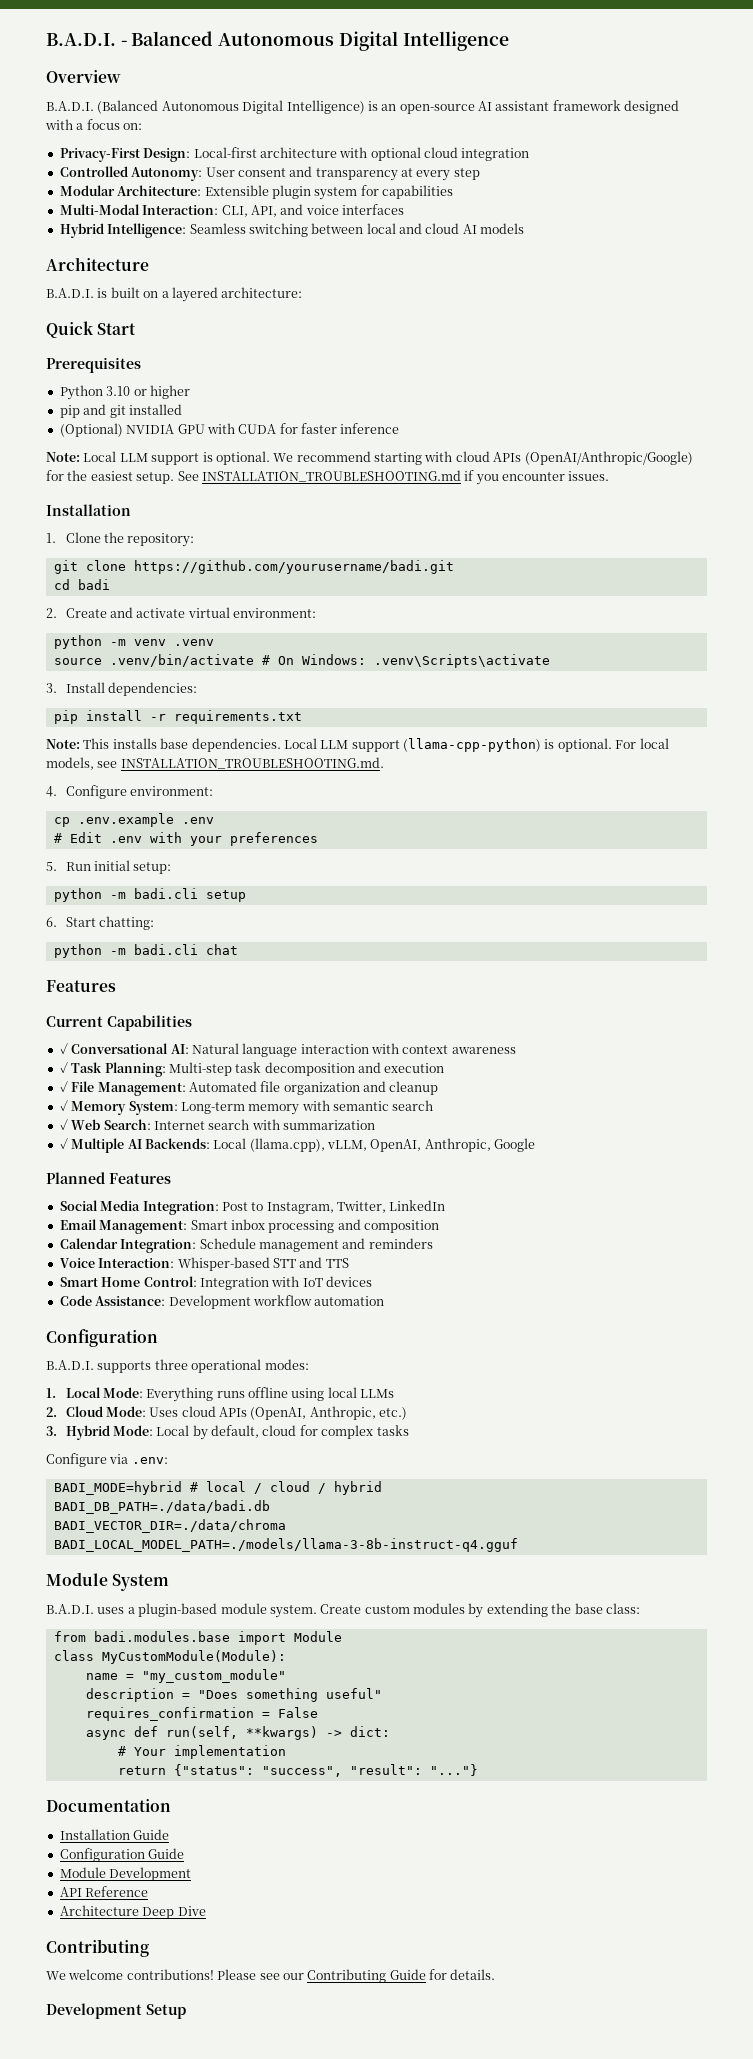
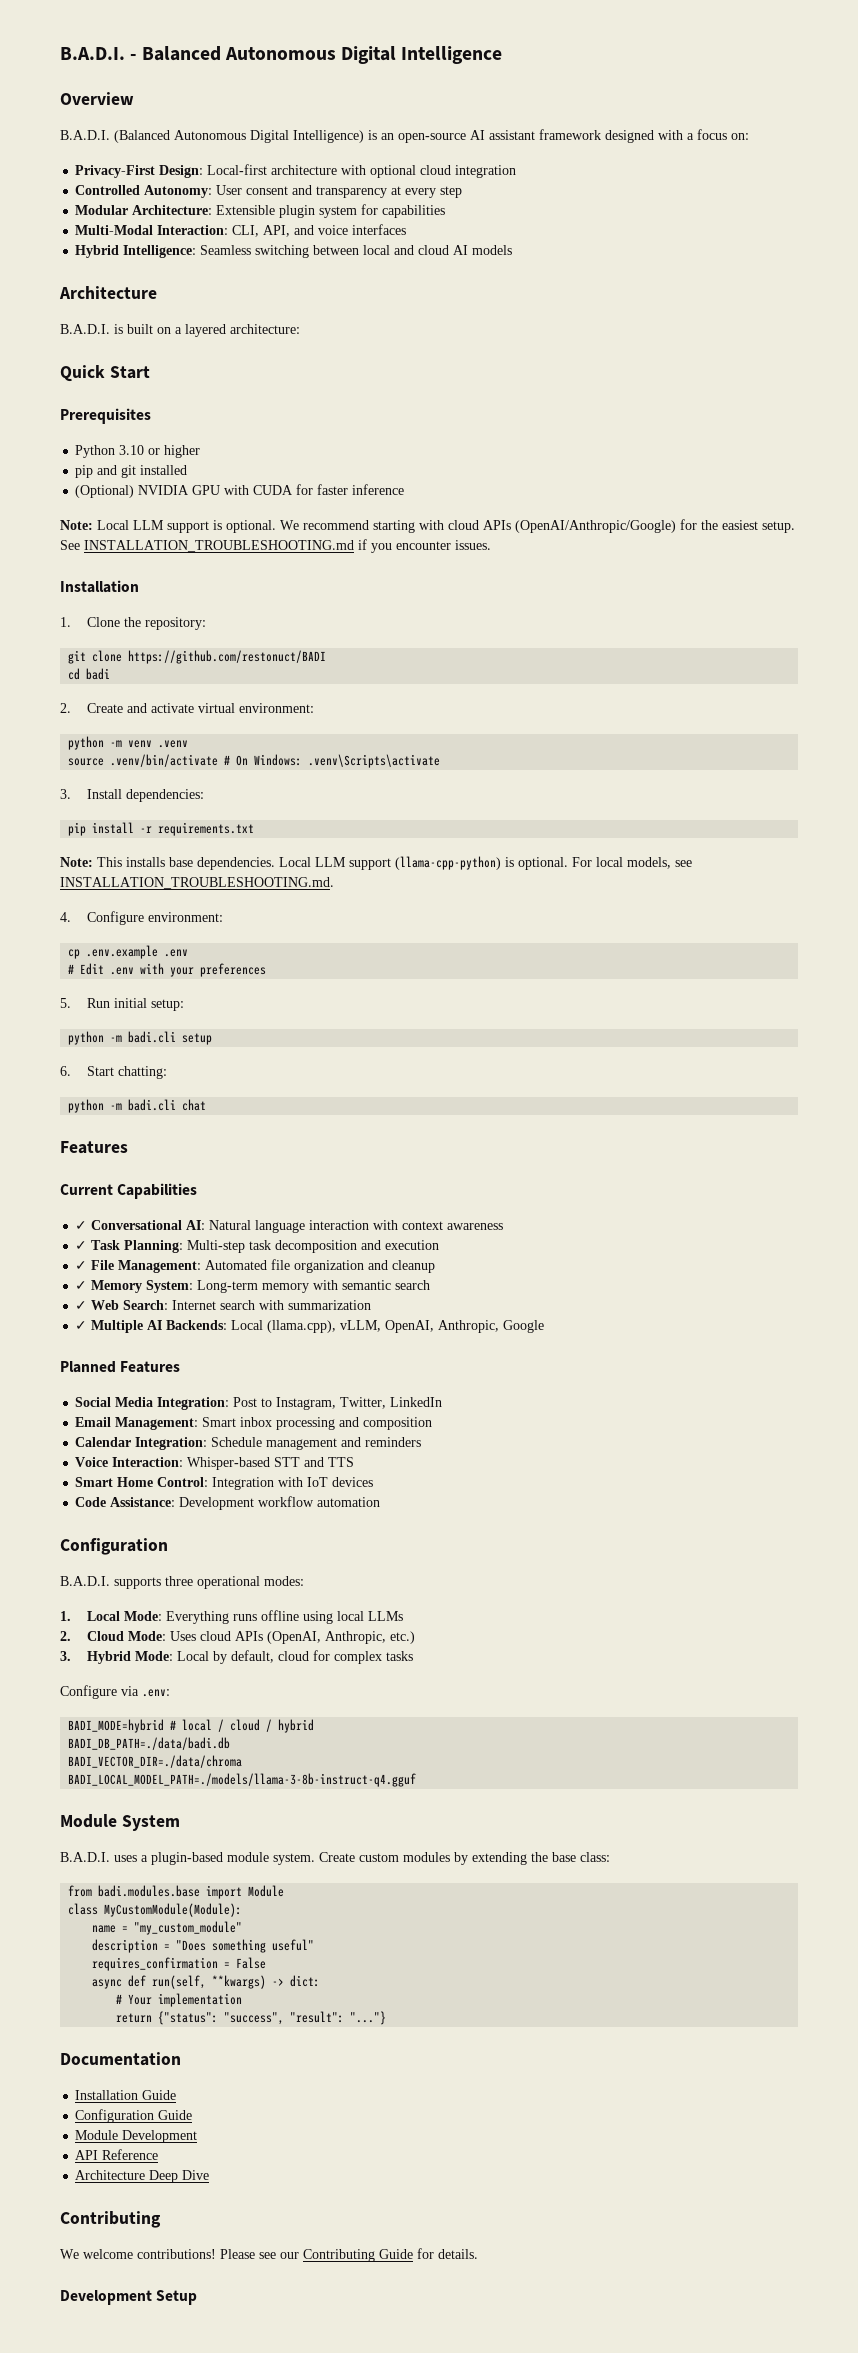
- git clone https://github.com/yourusername/badi.git
+ git clone https://github.com/restonuct/BADI

